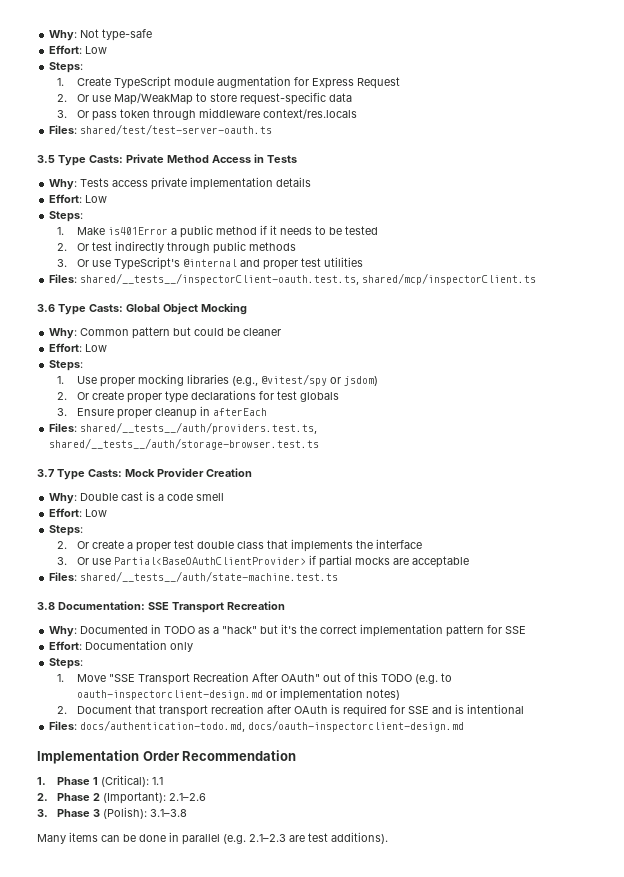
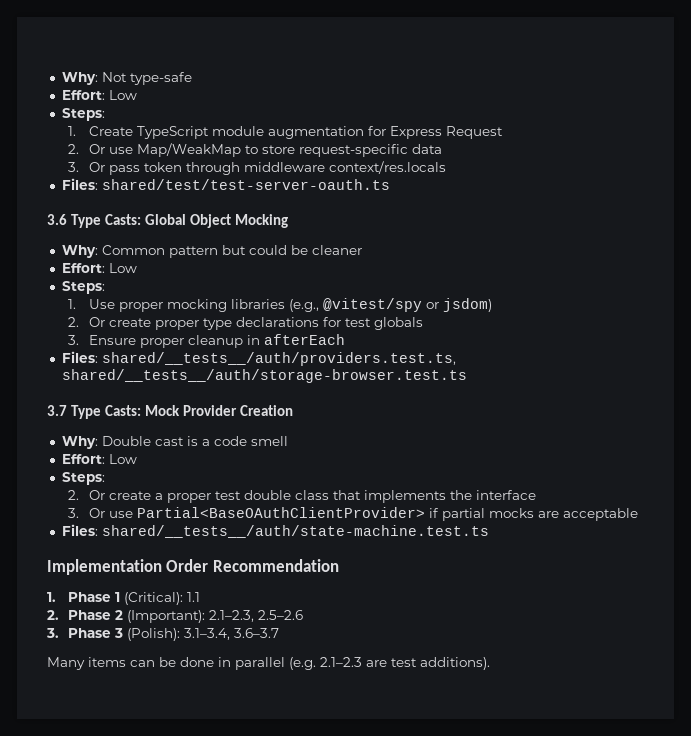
- 3.5 Type Casts: Private Method Access in Tests
- Why: Tests access private implementation details
- Effort: Low
- Steps:
- 1. Make is401Error a public method if it needs to be tested
- 2. Or test indirectly through public methods
- 3. Or use TypeScript's @internal and proper test utilities
- Files: shared/__tests__/inspectorClient-oauth.test.ts, shared/mcp/inspectorClient.ts
- 3.8 Documentation: SSE Transport Recreation
- Why: Documented in TODO as a "hack" but it's the correct implementation pattern for SSE
- Effort: Documentation only
- Steps:
- 1. Move "SSE Transport Recreation After OAuth" out of this TODO (e.g. to oauth-inspectorclient-design.md or implementation notes)
- 2. Document that transport recreation after OAuth is required for SSE and is intentional
- Files: docs/authentication-todo.md, docs/oauth-inspectorclient-design.md
- 2. Phase 2 (Important): 2.1–2.6
+ 2. Phase 2 (Important): 2.1–2.3, 2.5–2.6
- 3. Phase 3 (Polish): 3.1–3.8
+ 3. Phase 3 (Polish): 3.1–3.4, 3.6–3.7

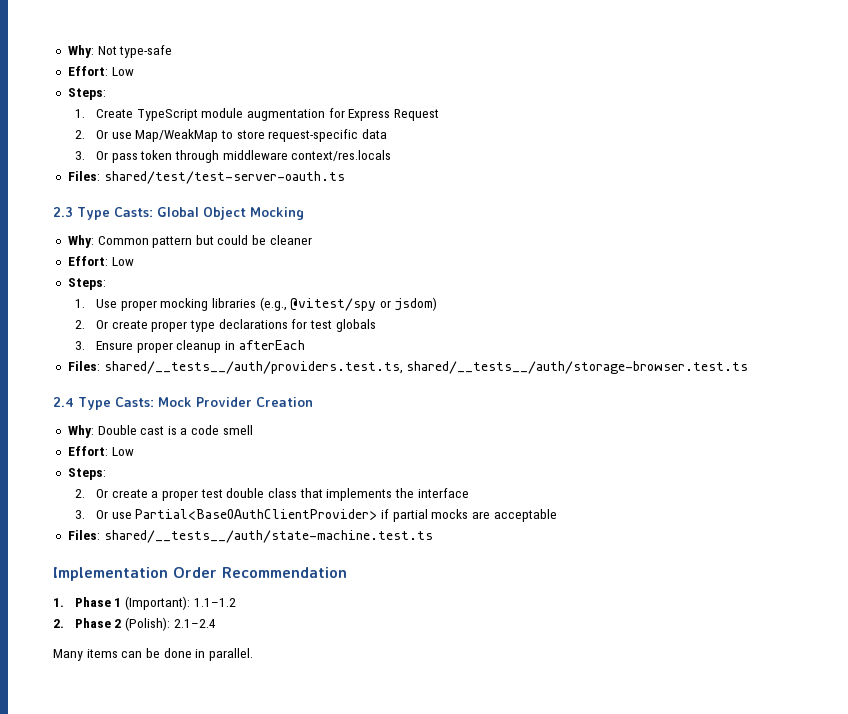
- 3.6 Type Casts: Global Object Mocking
+ 2.3 Type Casts: Global Object Mocking
- 3.7 Type Casts: Mock Provider Creation
+ 2.4 Type Casts: Mock Provider Creation
- 1. Phase 1 (Critical): 1.1
+ 1. Phase 1 (Important): 1.1–1.2
- 2. Phase 2 (Important): 2.1–2.3, 2.5–2.6
- 3. Phase 3 (Polish): 3.1–3.4, 3.6–3.7
+ 2. Phase 2 (Polish): 2.1–2.4
- Many items can be done in parallel (e.g. 2.1–2.3 are test additions).
+ Many items can be done in parallel.

